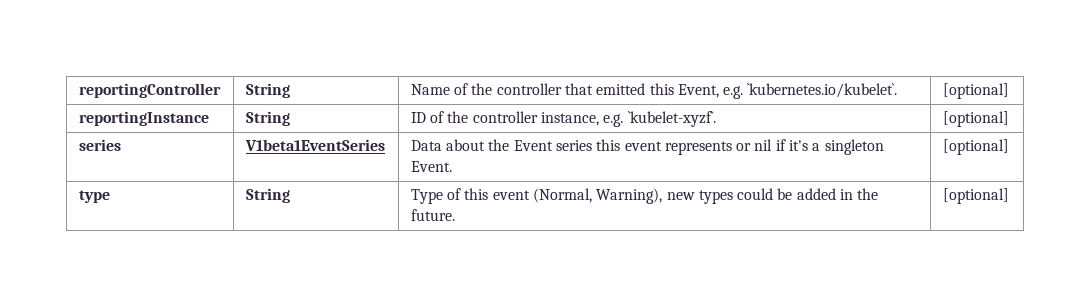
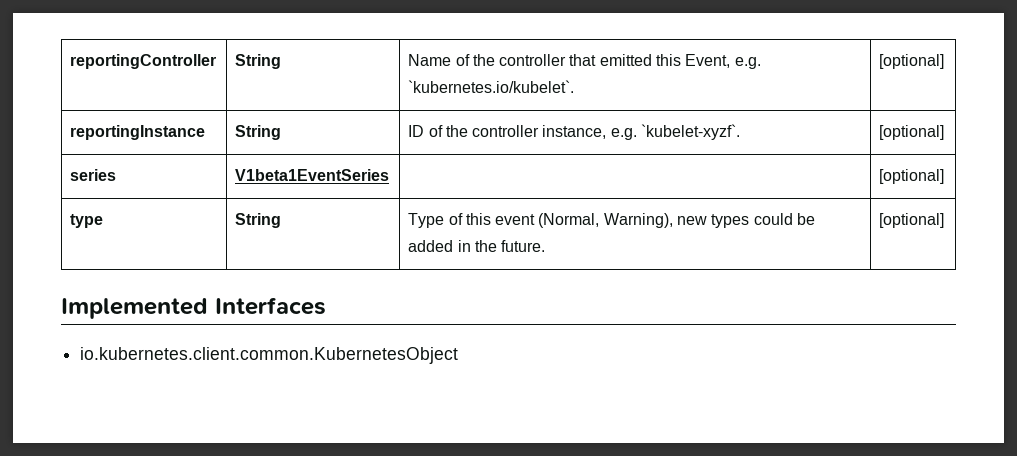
- series | V1beta1EventSeries | Data about the Event series this event represents or nil if it's a singleton Event. | [optional]
+ series | V1beta1EventSeries | | [optional]
+ Implemented Interfaces
+ io.kubernetes.client.common.KubernetesObject

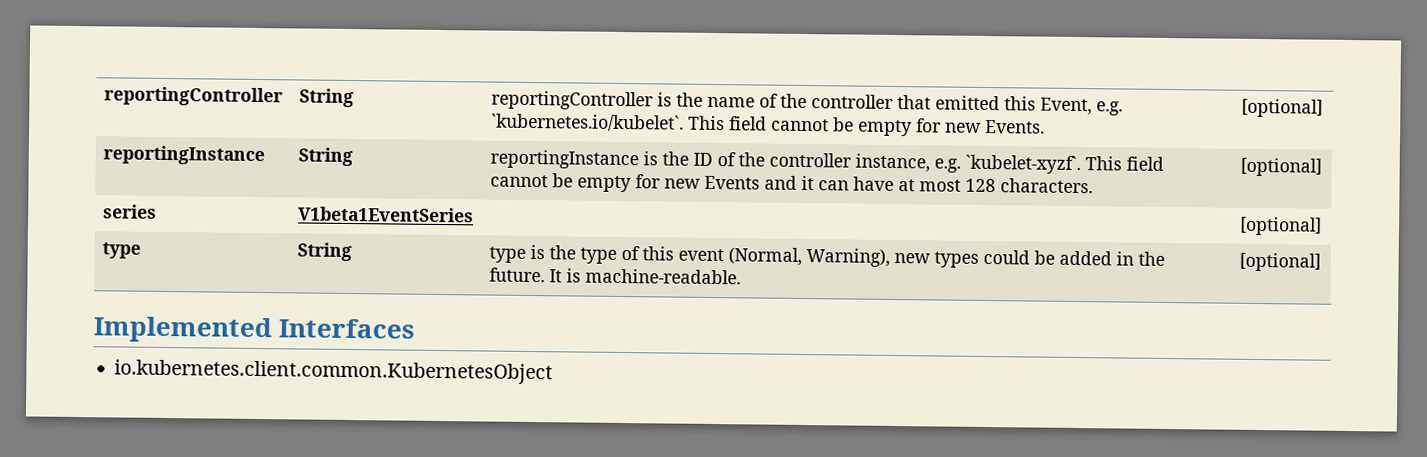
- reportingController | String | Name of the controller that emitted this Event, e.g. `kubernetes.io/kubelet`. | [optional]
+ reportingController | String | reportingController is the name of the controller that emitted this Event, e.g. `kubernetes.io/kubelet`. This field cannot be empty for new Events. | [optional]
- reportingInstance | String | ID of the controller instance, e.g. `kubelet-xyzf`. | [optional]
+ reportingInstance | String | reportingInstance is the ID of the controller instance, e.g. `kubelet-xyzf`. This field cannot be empty for new Events and it can have at most 128 characters. | [optional]
- type | String | Type of this event (Normal, Warning), new types could be added in the future. | [optional]
+ type | String | type is the type of this event (Normal, Warning), new types could be added in the future. It is machine-readable. | [optional]

